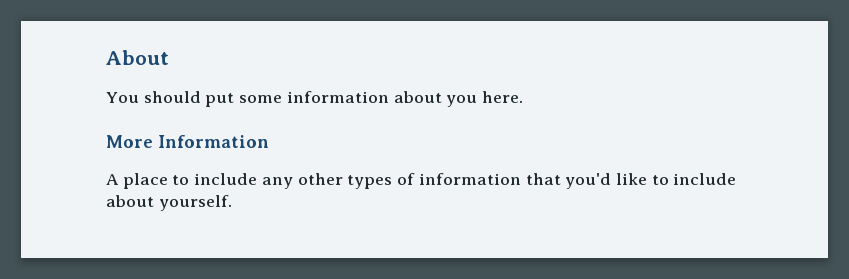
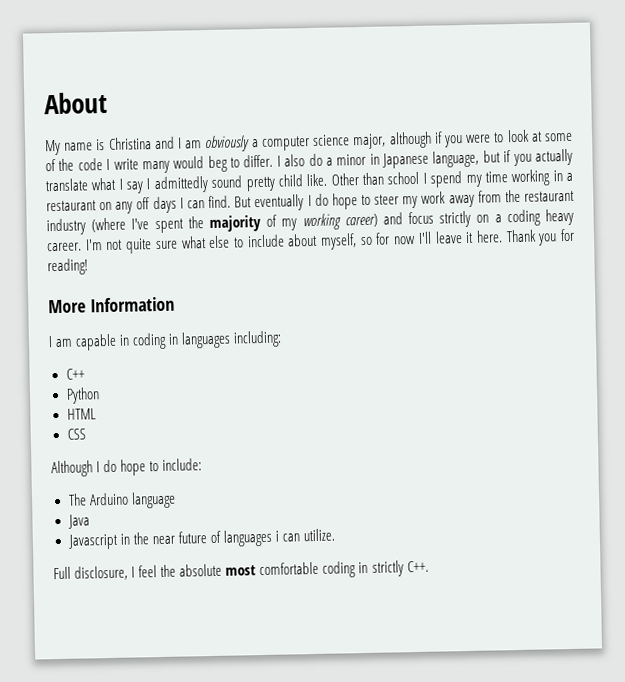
- You should put some information about you here.
+ My name is Christina and I am obviously a computer science major, although if you were to look at some of the code I write many would beg to differ. I also do a minor in Japanese language, but if you actually translate what I say I admittedly sound pretty child like. Other than school I spend my time working in a restaurant on any off days I can find. But eventually I do hope to steer my work away from the restaurant industry (where I've spent the majority of my working career) and focus strictly on a coding heavy career. I'm not quite sure what else to include about myself, so for now I'll leave it here. Thank you for reading!
  More Information
- A place to include any other types of information that you'd like to include about yourself.
+ I am capable in coding in languages including:
+ C++
+ Python
+ HTML
+ CSS
+ Although I do hope to include:
+ The Arduino language
+ Java
+ Javascript in the near future of languages i can utilize.
+ Full disclosure, I feel the absolute most comfortable coding in strictly C++.

